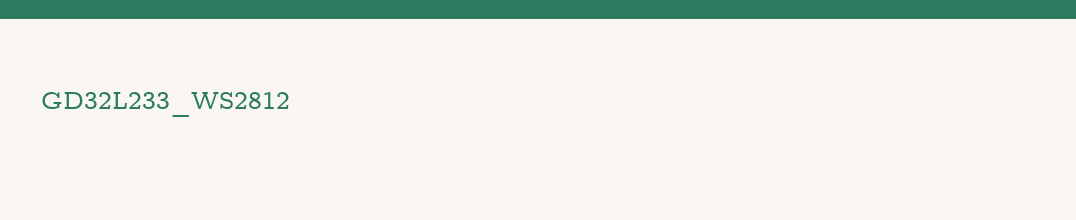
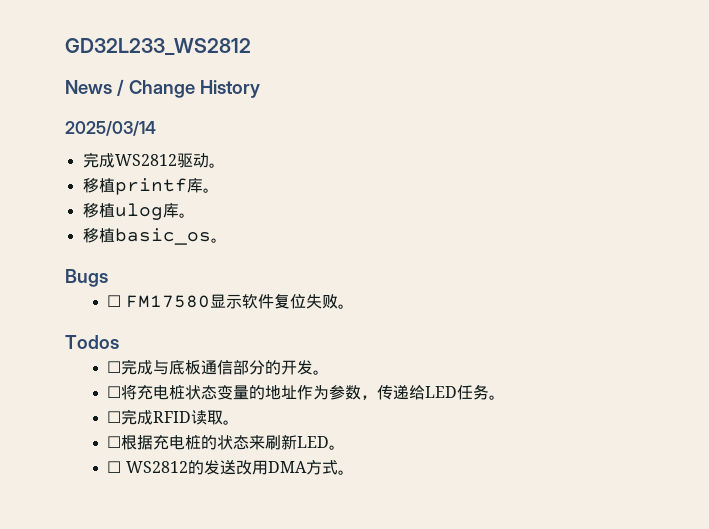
+ News / Change History
+ 2025/03/14
+ 完成WS2812驱动。
+ 移植printf库。
+ 移植ulog库。
+ 移植basic_os。
+ Bugs
+ ☐ FM17580显示软件复位失败。
+ Todos
+ ☐完成与底板通信部分的开发。
+ ☐将充电桩状态变量的地址作为参数，传递给LED任务。
+ ☐完成RFID读取。
+ ☐根据充电桩的状态来刷新LED。
+ ☐ WS2812的发送改用DMA方式。

